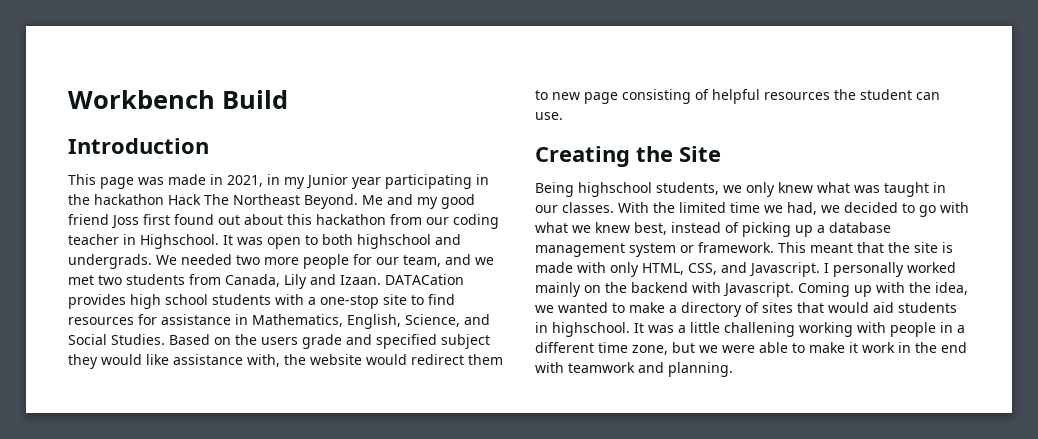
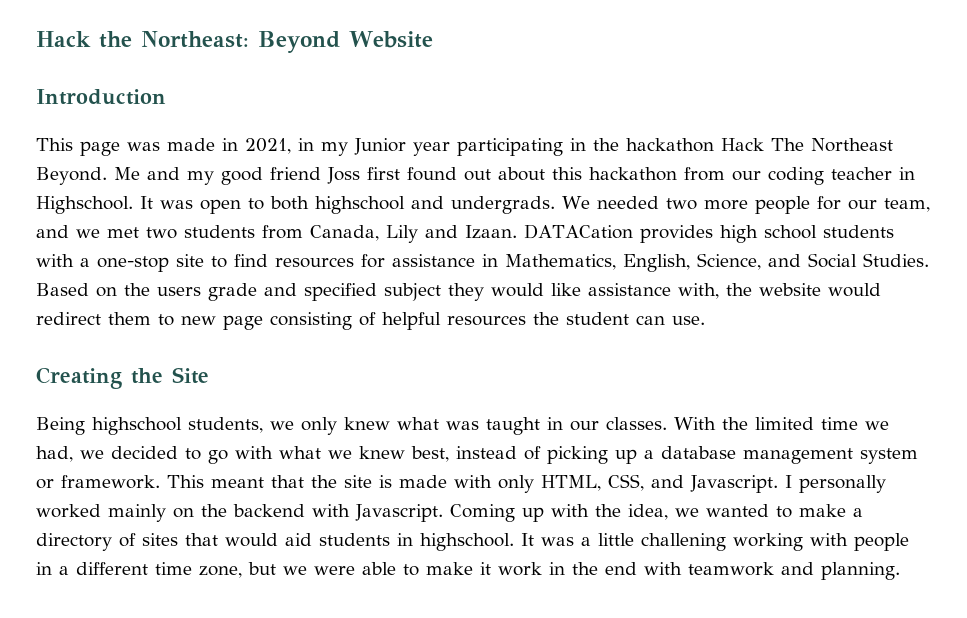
- Workbench Build
+ Hack the Northeast: Beyond Website

